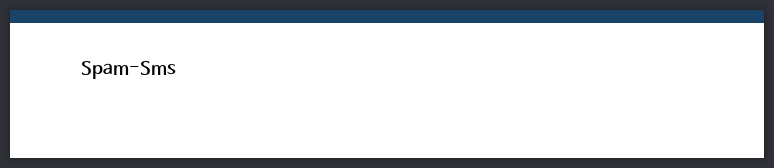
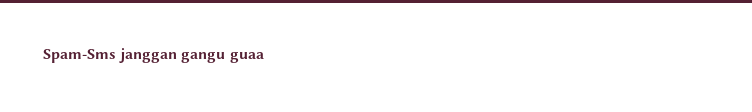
- Spam-Sms
+ Spam-Sms janggan gangu guaa

